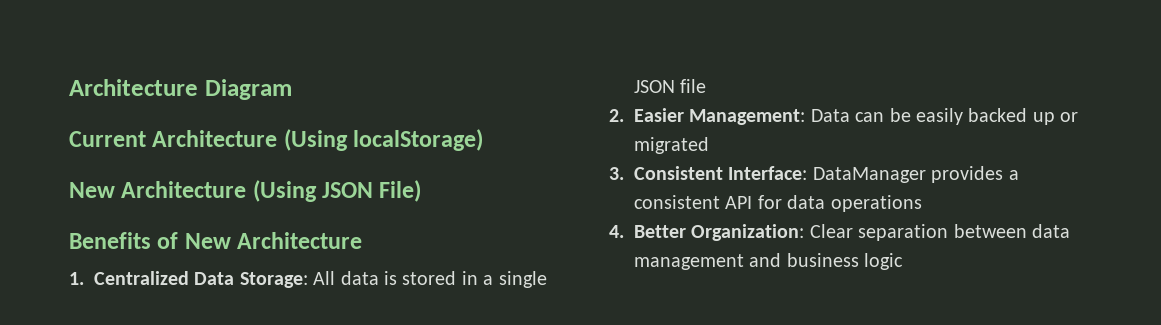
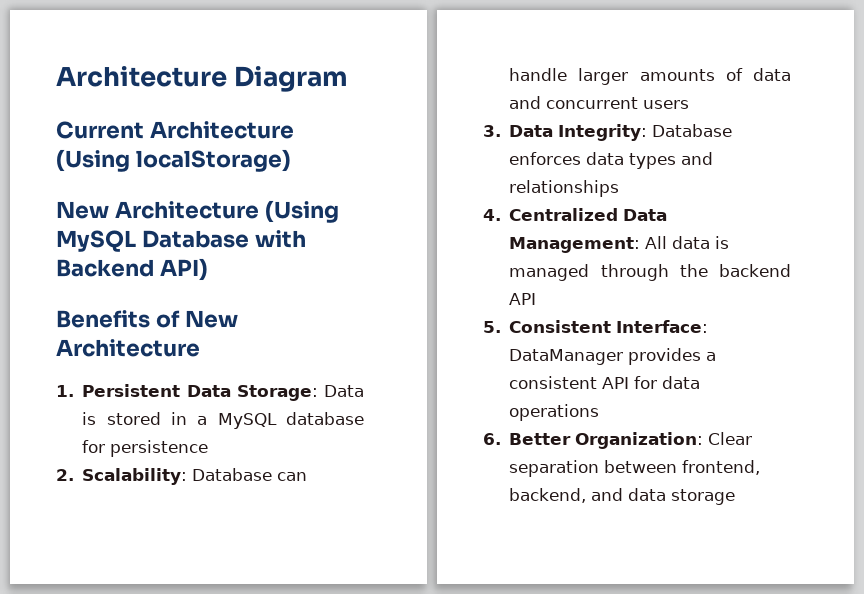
- New Architecture (Using JSON File)
+ New Architecture (Using MySQL Database with Backend API)
- 1. Centralized Data Storage: All data is stored in a single JSON file
- 2. Easier Management: Data can be easily backed up or migrated
- 3. Consistent Interface: DataManager provides a consistent API for data operations
+ 1. Persistent Data Storage: Data is stored in a MySQL database for persistence
+ 2. Scalability: Database can handle larger amounts of data and concurrent users
+ 3. Data Integrity: Database enforces data types and relationships
+ 4. Centralized Data Management: All data is managed through the backend API
+ 5. Consistent Interface: DataManager provides a consistent API for data operations
- 4. Better Organization: Clear separation between data management and business logic
+ 6. Better Organization: Clear separation between frontend, backend, and data storage

